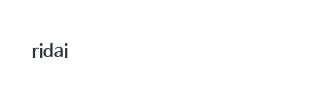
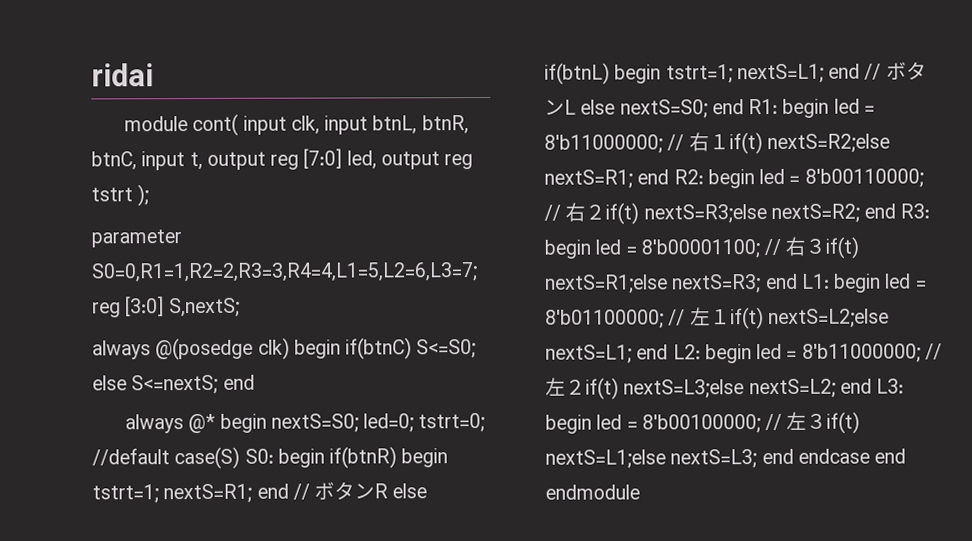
+ module cont( input clk, input btnL, btnR, btnC, input t, output reg [7:0] led, output reg tstrt );
+ parameter S0=0,R1=1,R2=2,R3=3,R4=4,L1=5,L2=6,L3=7; reg [3:0] S,nextS;
+ always @(posedge clk) begin if(btnC) S<=S0; else S<=nextS; end
+ always @* begin nextS=S0; led=0; tstrt=0; //default case(S) S0: begin if(btnR) begin tstrt=1; nextS=R1; end // ボタンR else if(btnL) begin tstrt=1; nextS=L1; end // ボタンL else nextS=S0; end R1: begin led = 8'b11000000; // 右１if(t) nextS=R2;else nextS=R1; end R2: begin led = 8'b00110000; // 右２if(t) nextS=R3;else nextS=R2; end R3: begin led = 8'b00001100; // 右３if(t) nextS=R1;else nextS=R3; end L1: begin led = 8'b01100000; // 左１if(t) nextS=L2;else nextS=L1; end L2: begin led = 8'b11000000; // 左２if(t) nextS=L3;else nextS=L2; end L3: begin led = 8'b00100000; // 左３if(t) nextS=L1;else nextS=L3; end endcase end endmodule

